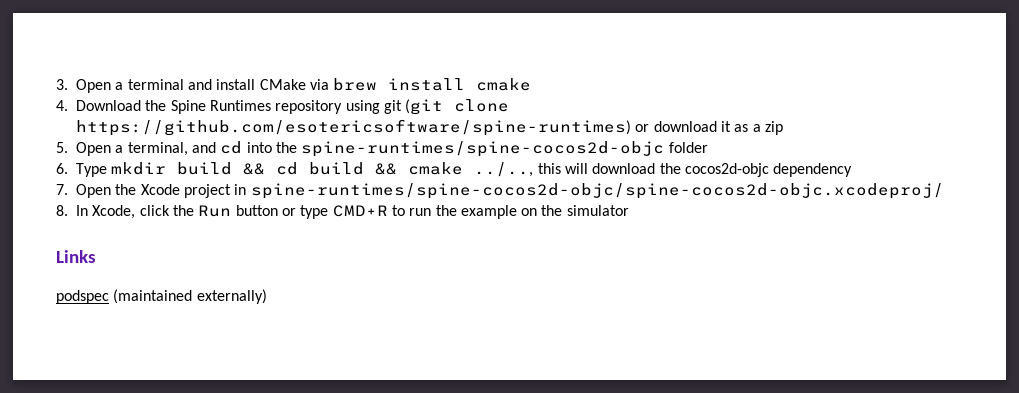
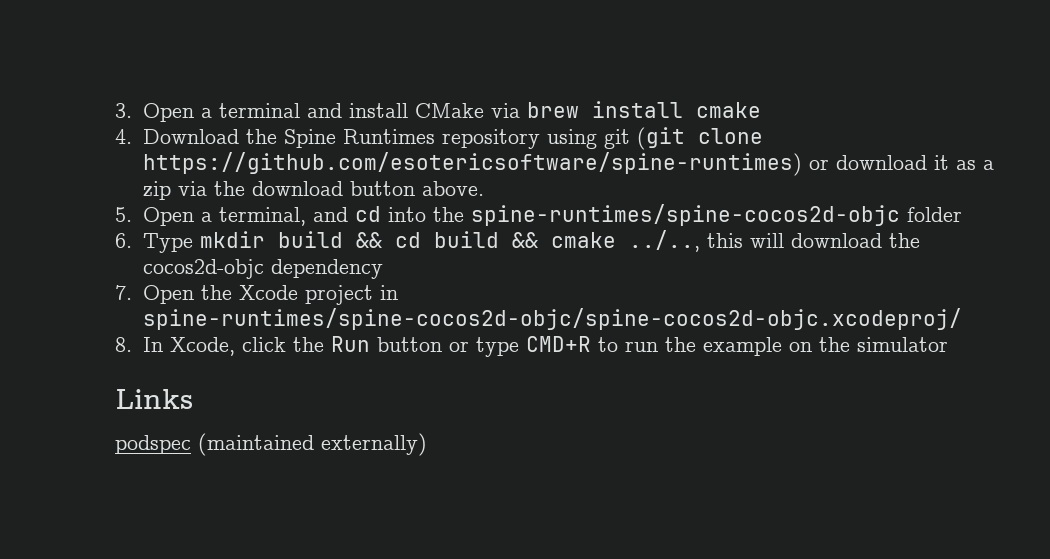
- 4. Download the Spine Runtimes repository using git (git clone https://github.com/esotericsoftware/spine-runtimes) or download it as a zip
+ 4. Download the Spine Runtimes repository using git (git clone https://github.com/esotericsoftware/spine-runtimes) or download it as a zip via the download button above.

